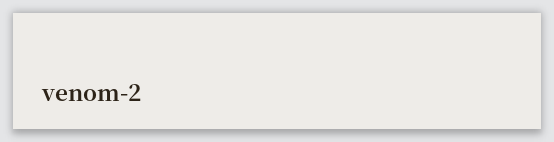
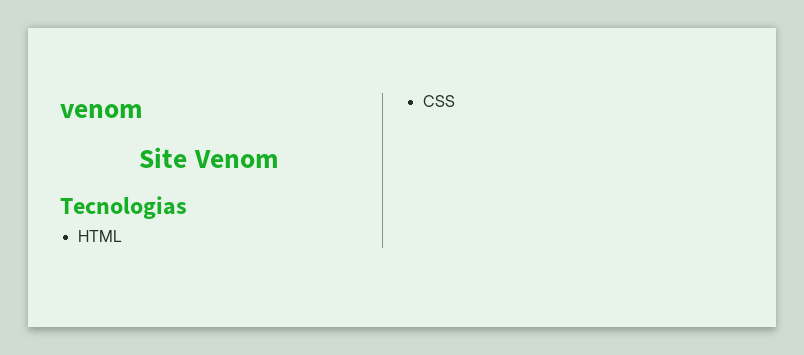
- venom-2
+ venom
+ Site Venom
+ Tecnologias
+ HTML
+ CSS

